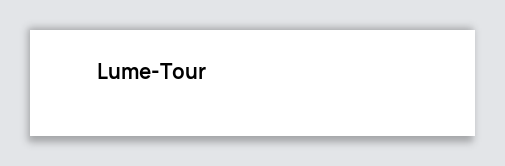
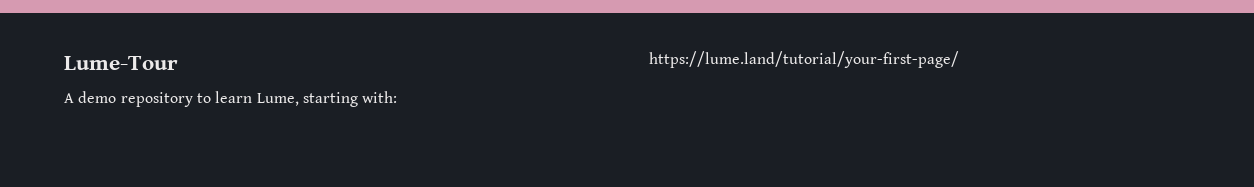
+ A demo repository to learn Lume, starting with: https://lume.land/tutorial/your-first-page/

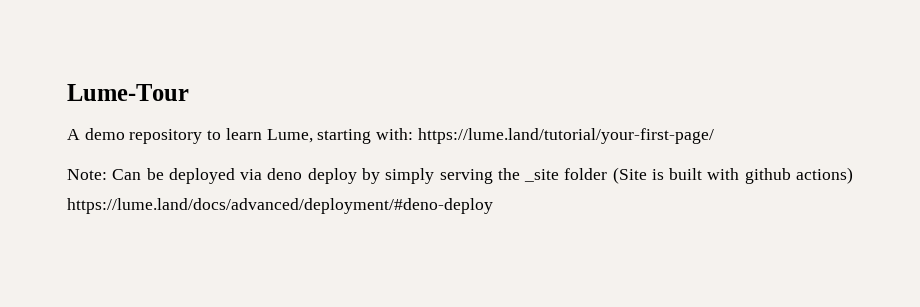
+ Note: Can be deployed via deno deploy by simply serving the _site folder (Site is built with github actions) https://lume.land/docs/advanced/deployment/#deno-deploy

